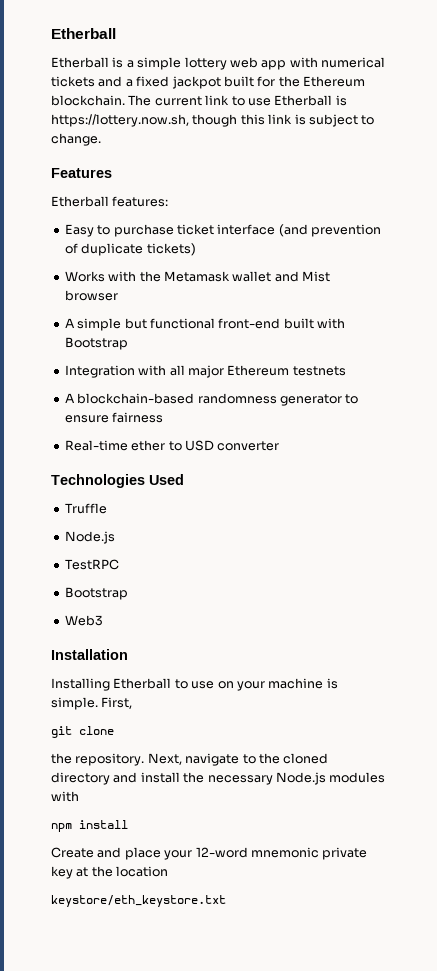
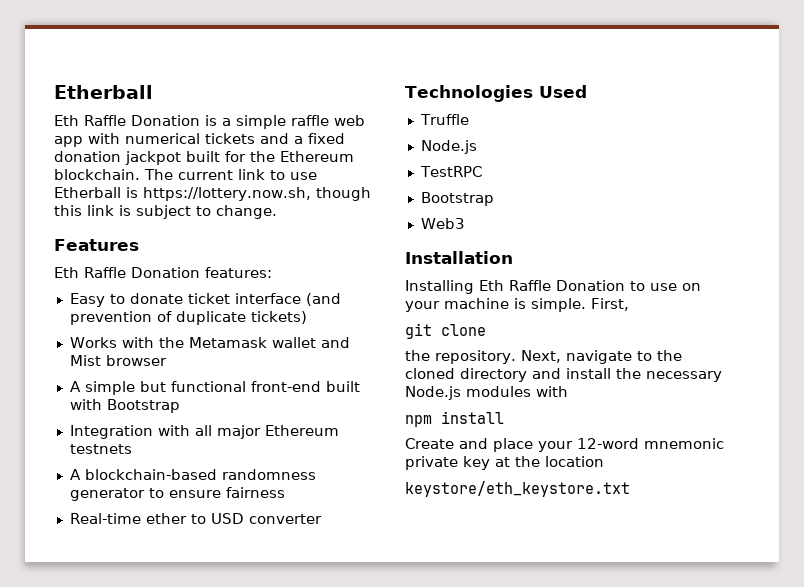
- Etherball is a simple lottery web app with numerical tickets and a fixed jackpot built for the Ethereum blockchain.
+ Eth Raffle Donation is a simple raffle web app with numerical tickets and a fixed donation jackpot built for the Ethereum blockchain.
- Etherball features:
+ Eth Raffle Donation features:
- Easy to purchase ticket interface (and prevention of duplicate tickets)
+ Easy to donate ticket interface (and prevention of duplicate tickets)
- Installing Etherball to use on your machine is simple.
+ Installing Eth Raffle Donation to use on your machine is simple.

